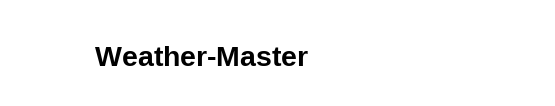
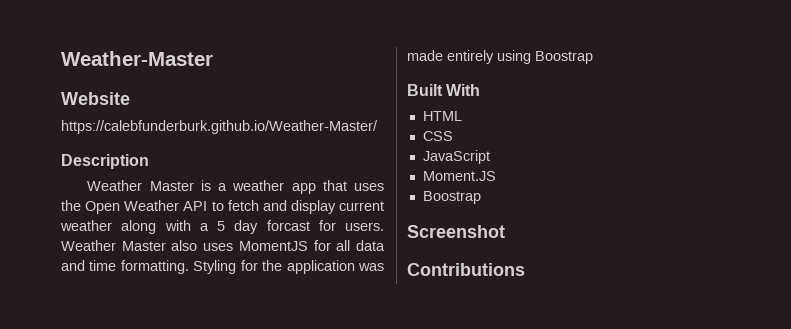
+ Website
+ https://calebfunderburk.github.io/Weather-Master/
+ Description
+ Weather Master is a weather app that uses the Open Weather API to fetch and display current weather along with a 5 day forcast for users. Weather Master also uses MomentJS for all data and time formatting. Styling for the application was made entirely using Boostrap
+ Built With
+ HTML
+ CSS
+ JavaScript
+ Moment.JS
+ Boostrap
+ Screenshot
+ Contributions

